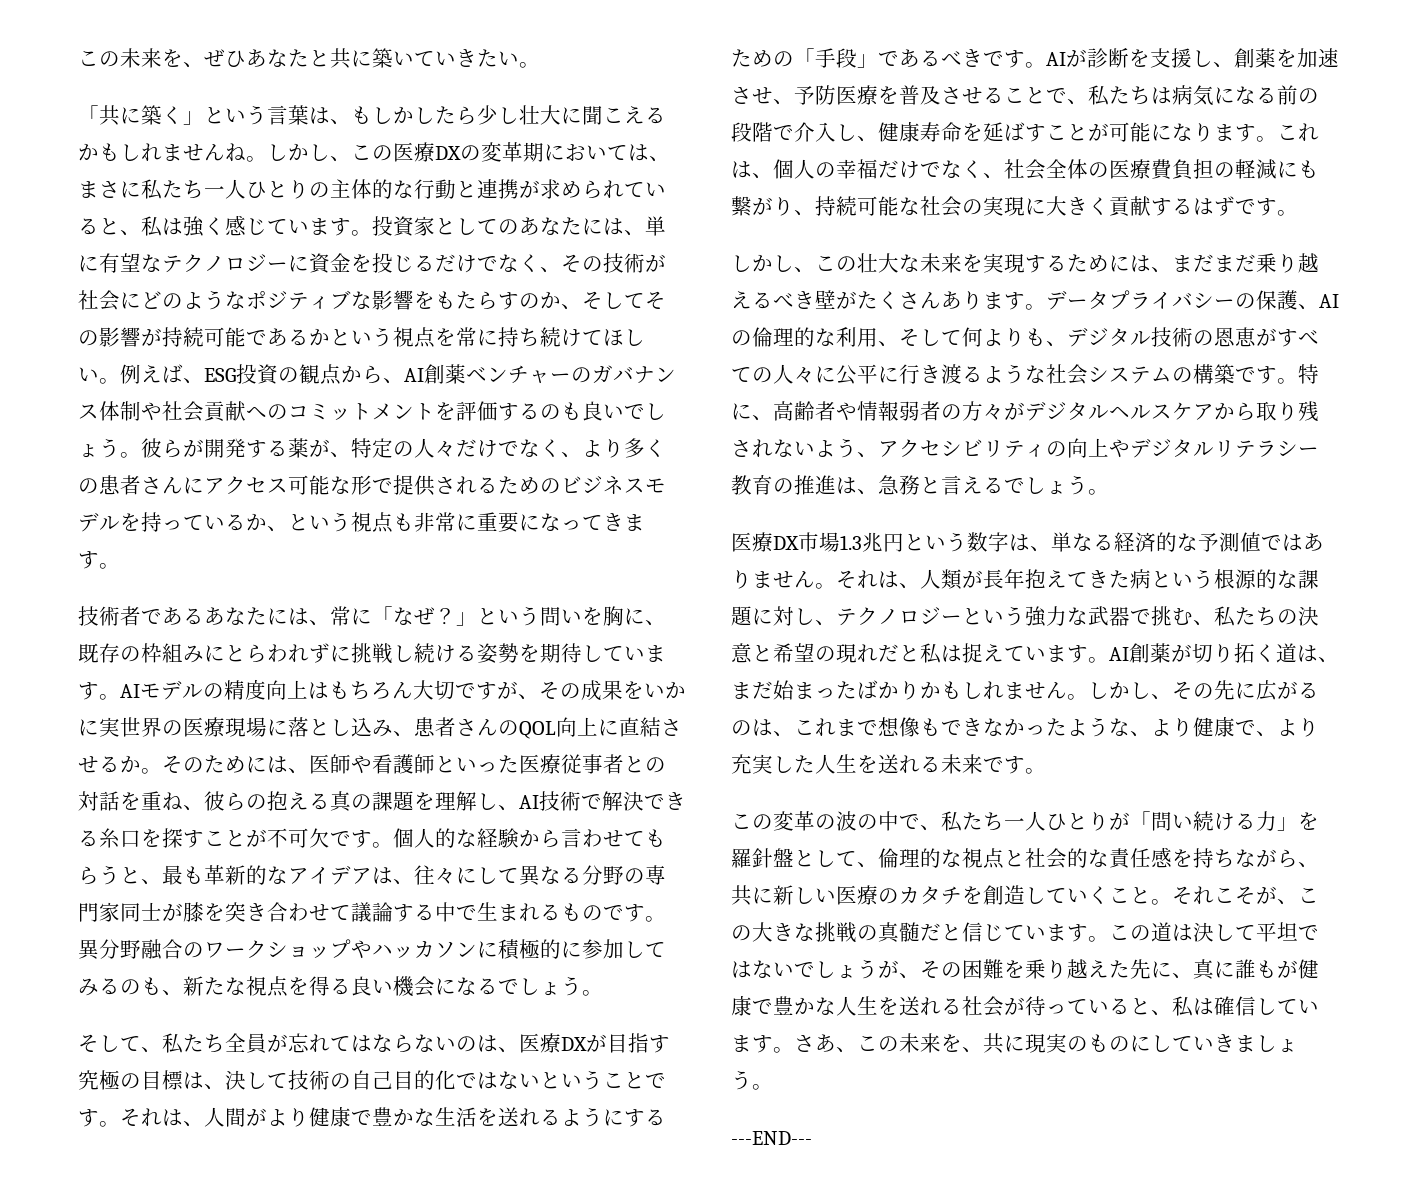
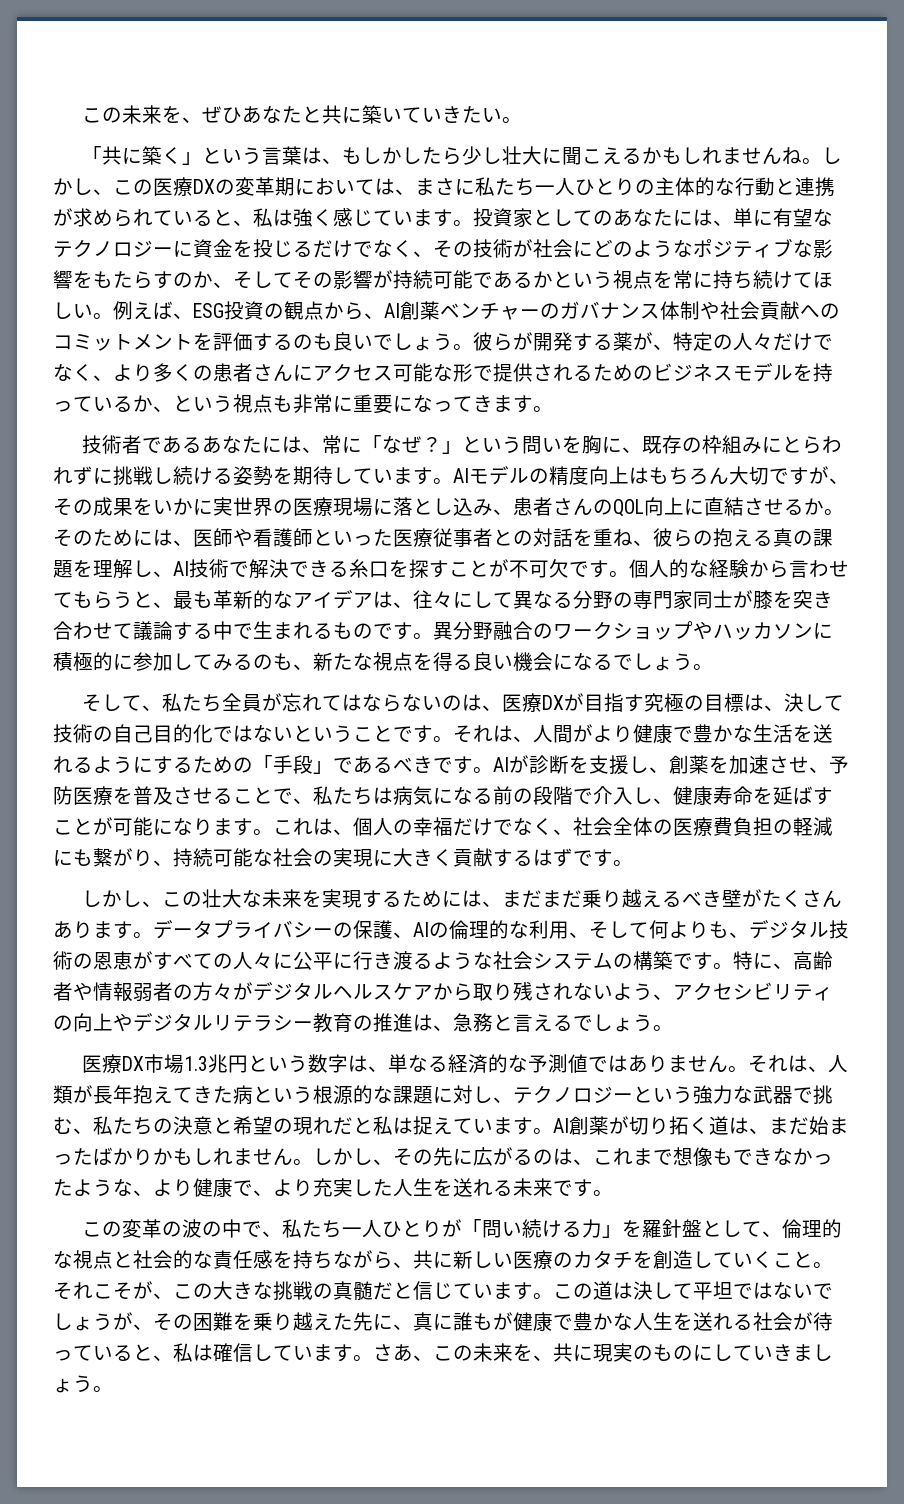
- ---END---

